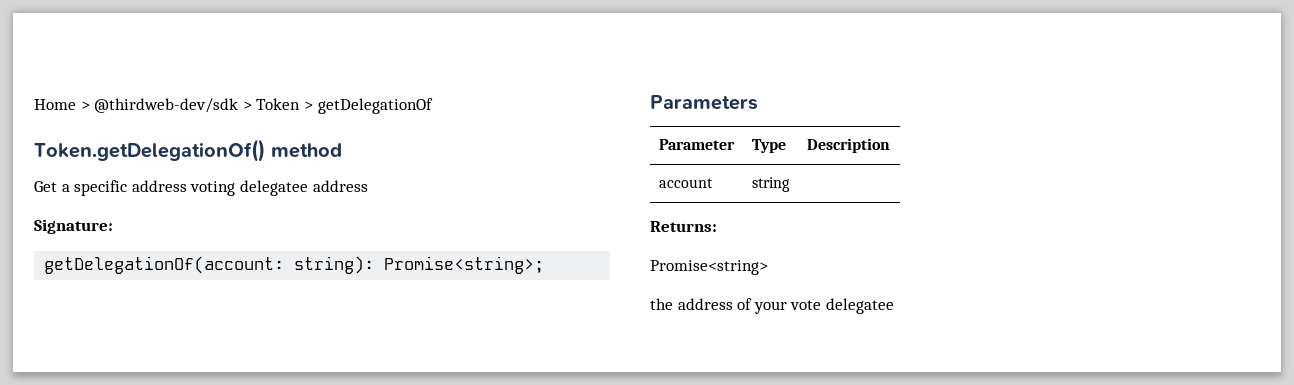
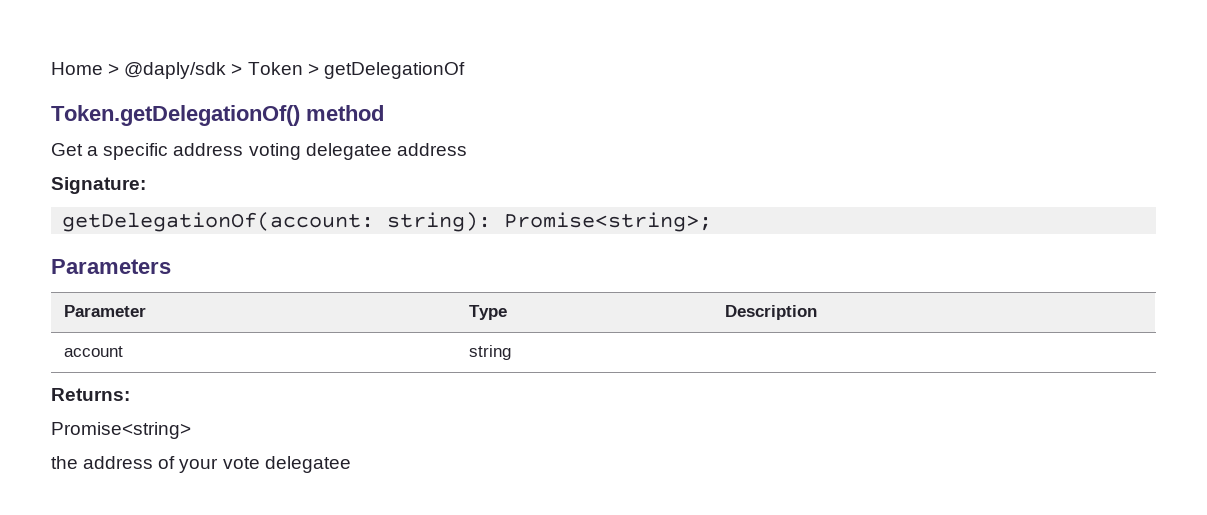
- Home > @thirdweb-dev/sdk > Token > getDelegationOf
+ Home > @daply/sdk > Token > getDelegationOf

